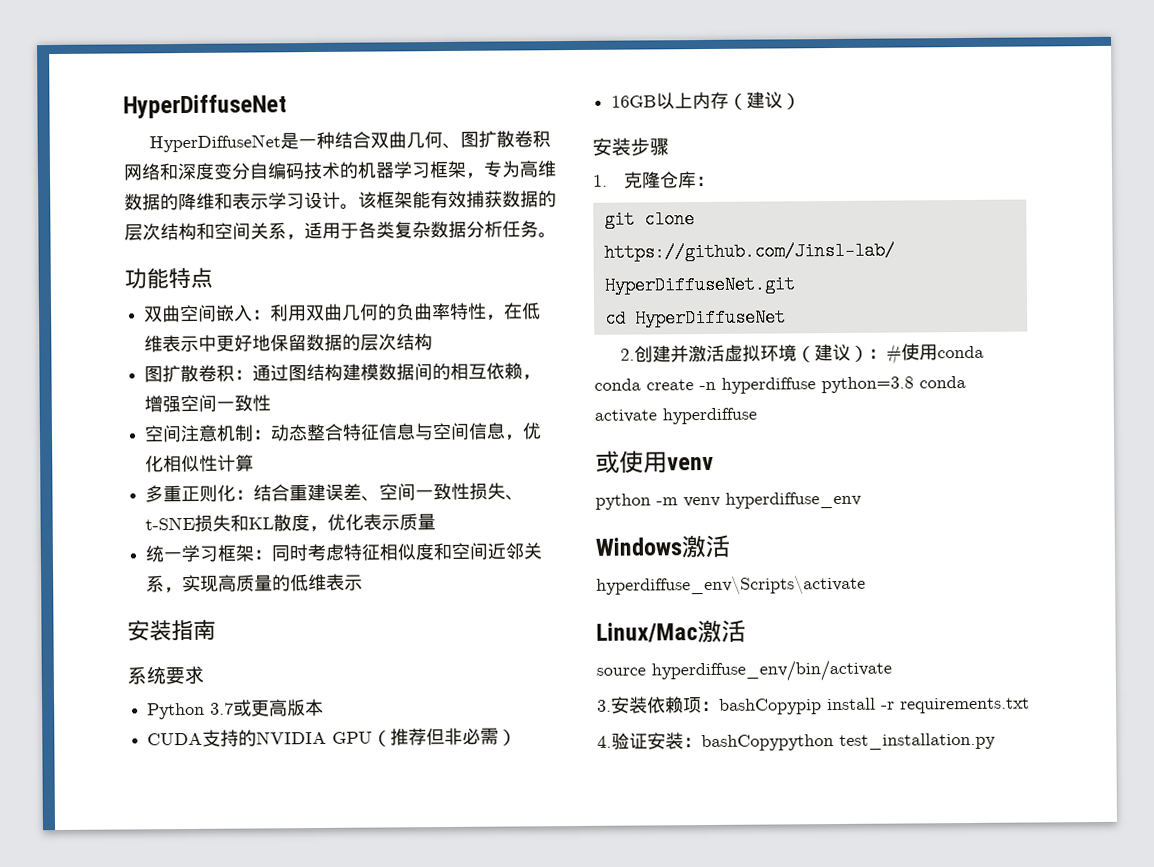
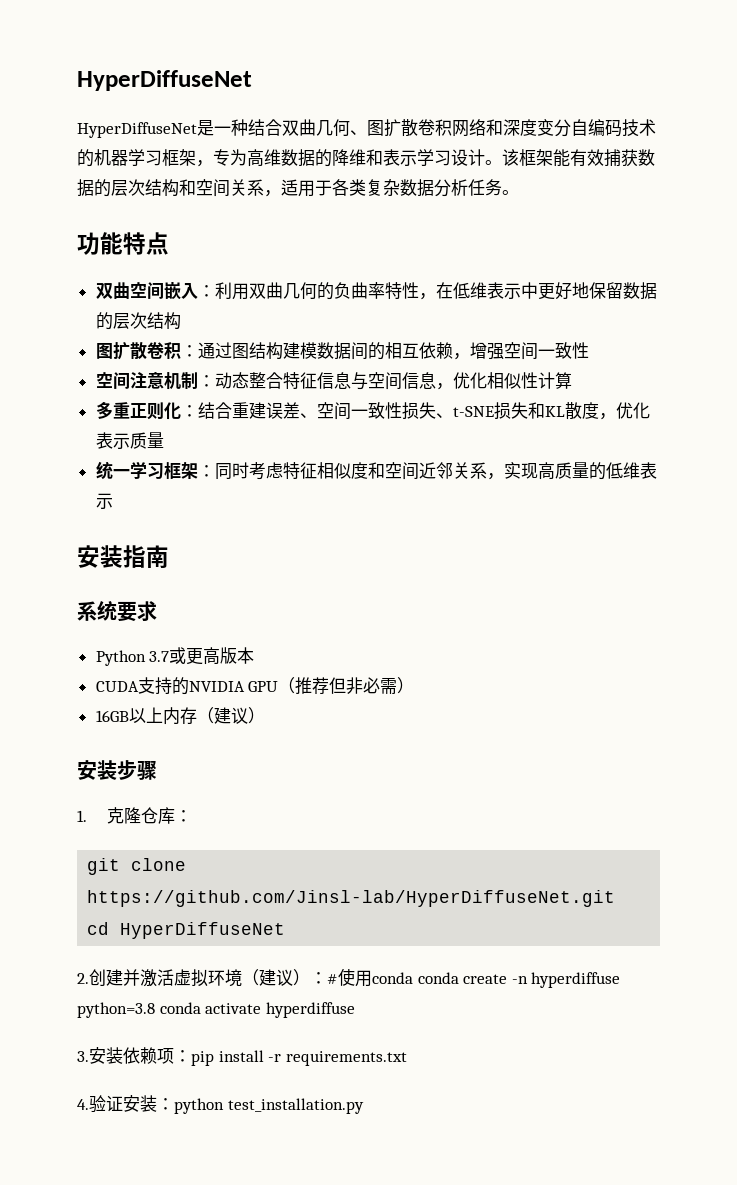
- 或使用venv
- python -m venv hyperdiffuse_env
- Windows激活
- hyperdiffuse_env\Scripts\activate
- Linux/Mac激活
- source hyperdiffuse_env/bin/activate
- 3.安装依赖项：bashCopypip install -r requirements.txt
+ 3.安装依赖项：pip install -r requirements.txt
- 4.验证安装：bashCopypython test_installation.py
+ 4.验证安装：python test_installation.py

